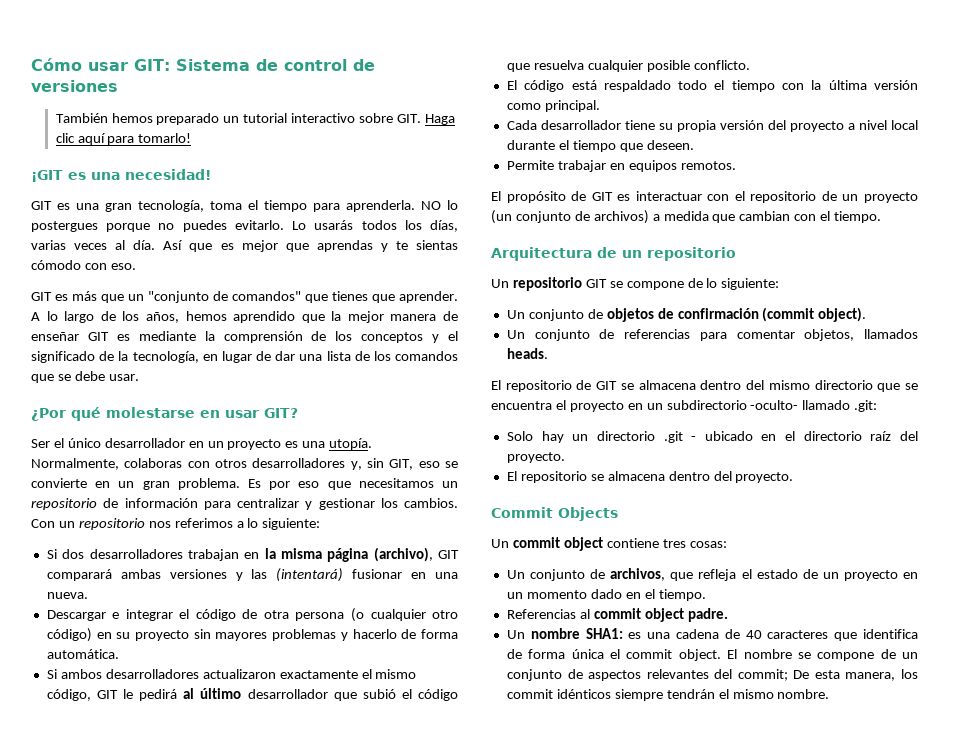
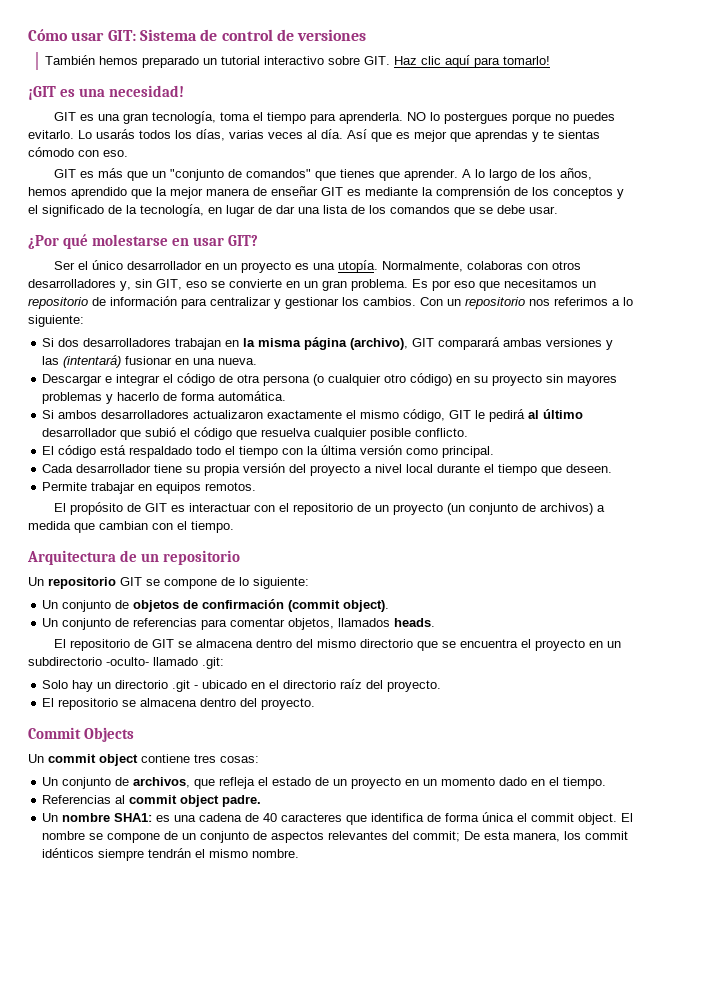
- También hemos preparado un tutorial interactivo sobre GIT. Haga clic aquí para tomarlo!
+ También hemos preparado un tutorial interactivo sobre GIT. Haz clic aquí para tomarlo!

